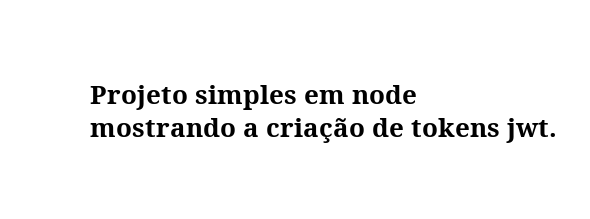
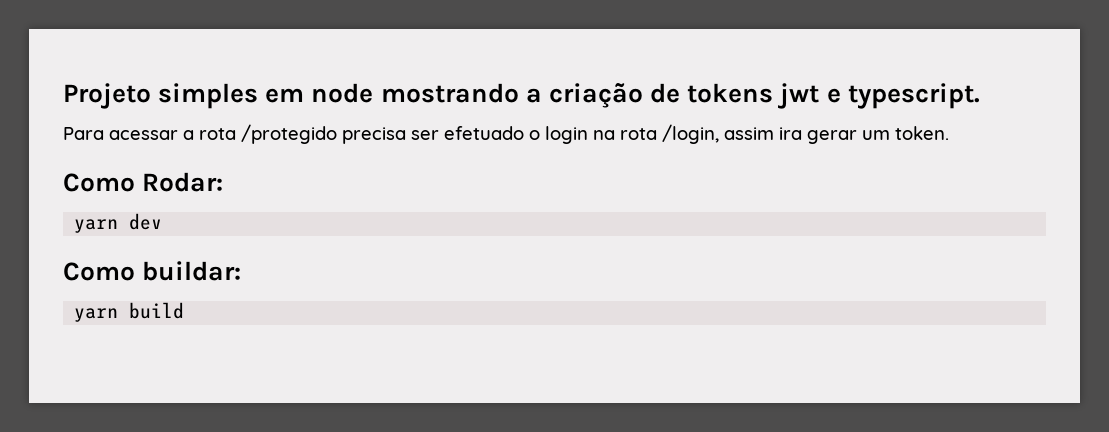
- Projeto simples em node mostrando a criação de tokens jwt.
+ Projeto simples em node mostrando a criação de tokens jwt e typescript.
+ Para acessar a rota /protegido precisa ser efetuado o login na rota /login, assim ira gerar um token.
+ Como Rodar:
+ yarn dev
+ Como buildar:
+ yarn build

